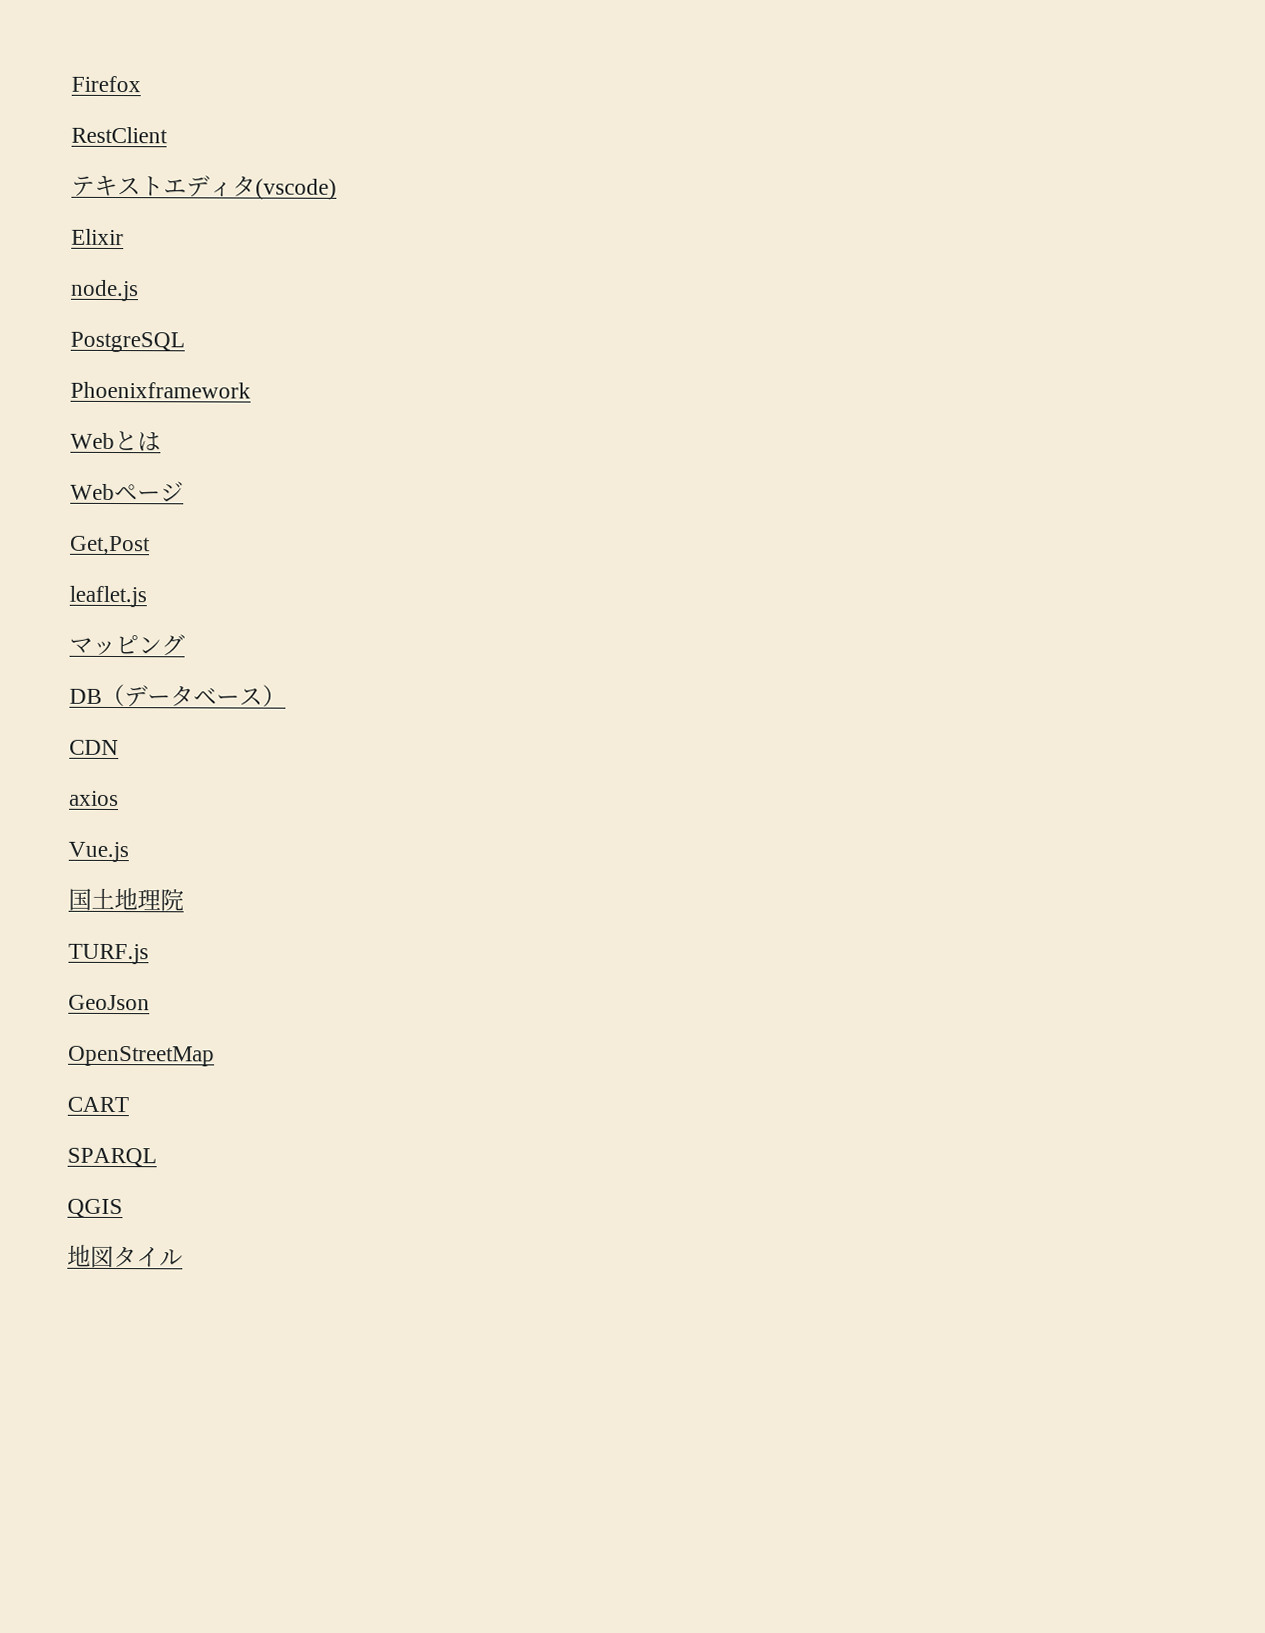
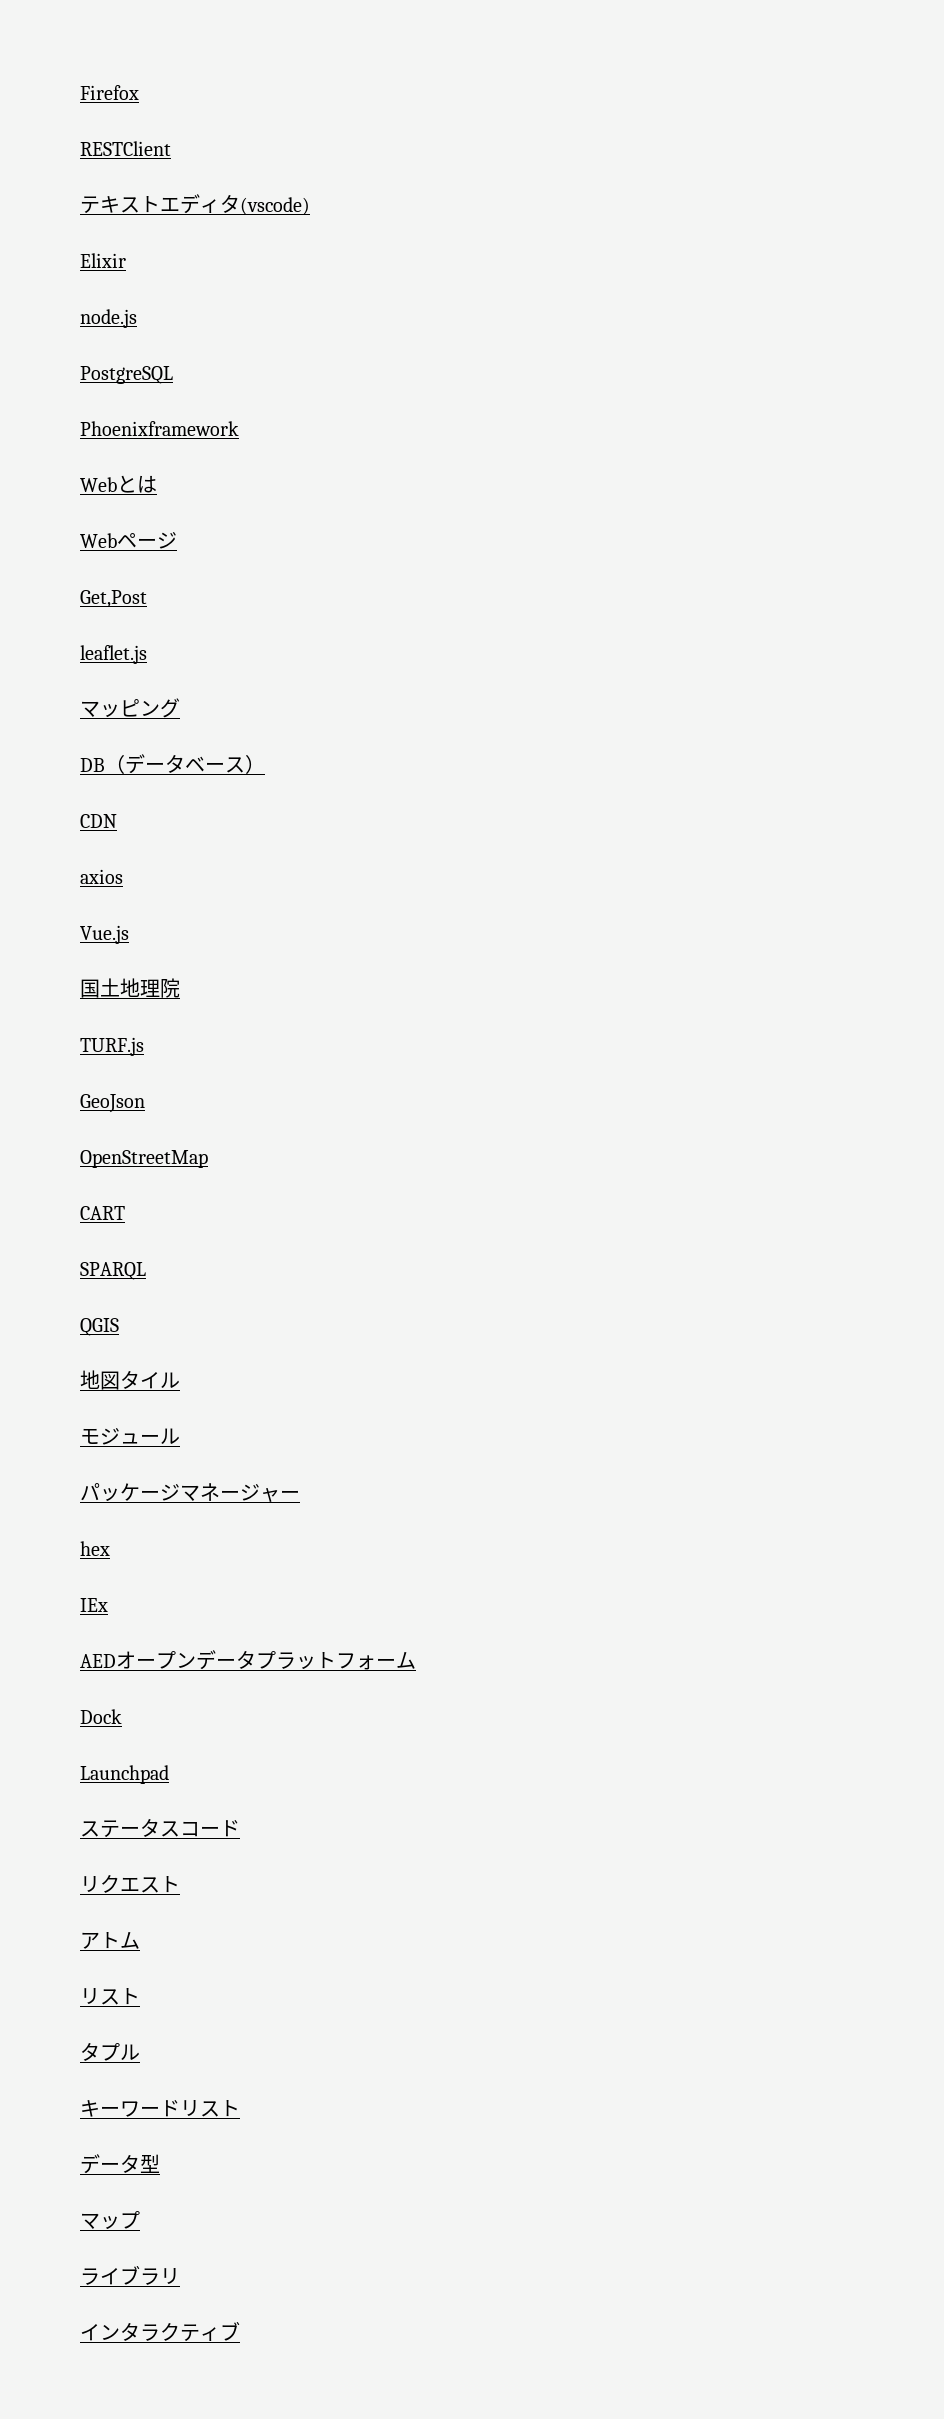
- RestClient
+ RESTClient
+ モジュール
+ パッケージマネージャー
+ hex
+ IEx
+ AEDオープンデータプラットフォーム
+ Dock
+ Launchpad
+ ステータスコード
+ リクエスト
+ アトム
+ リスト
+ タプル
+ キーワードリスト
+ データ型
+ マップ
+ ライブラリ
+ インタラクティブ

